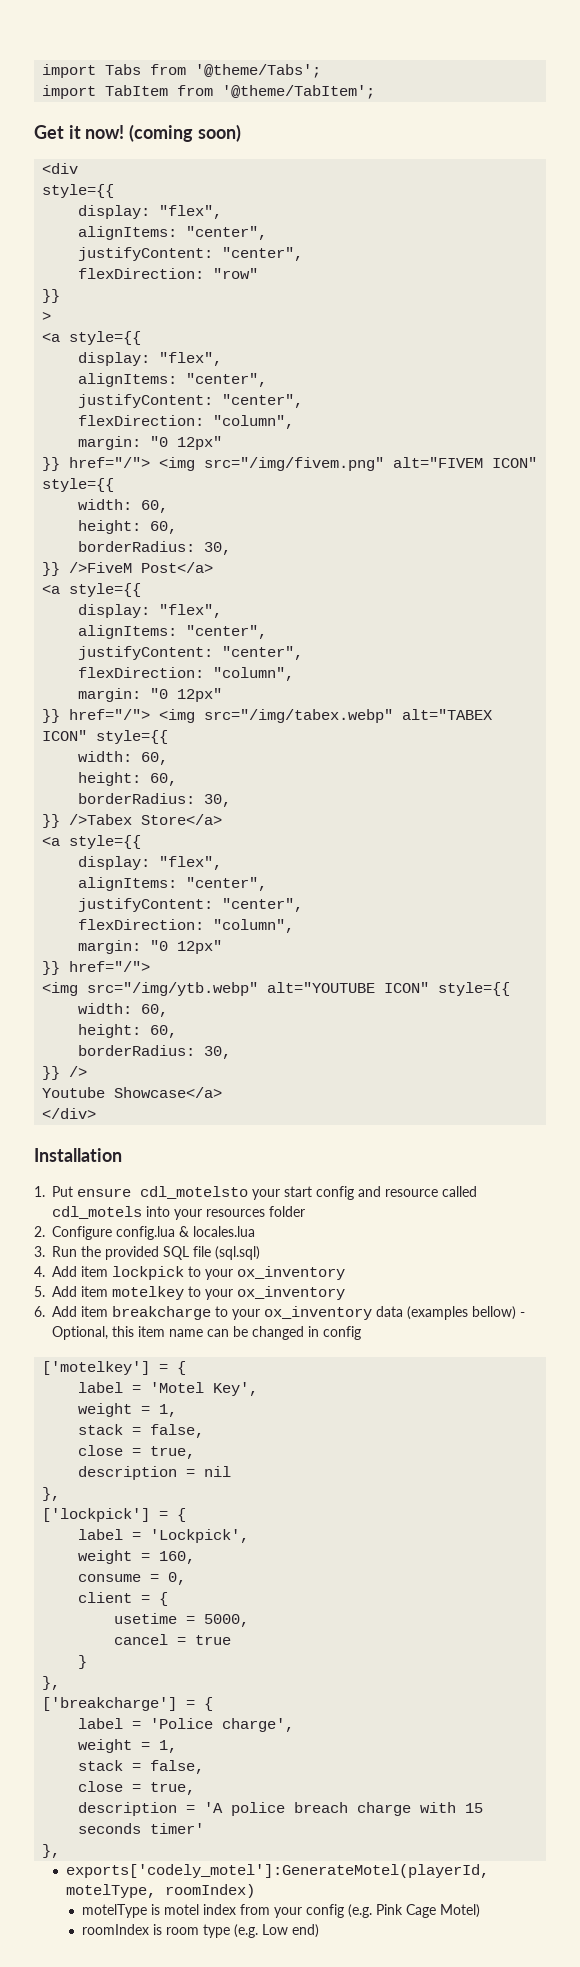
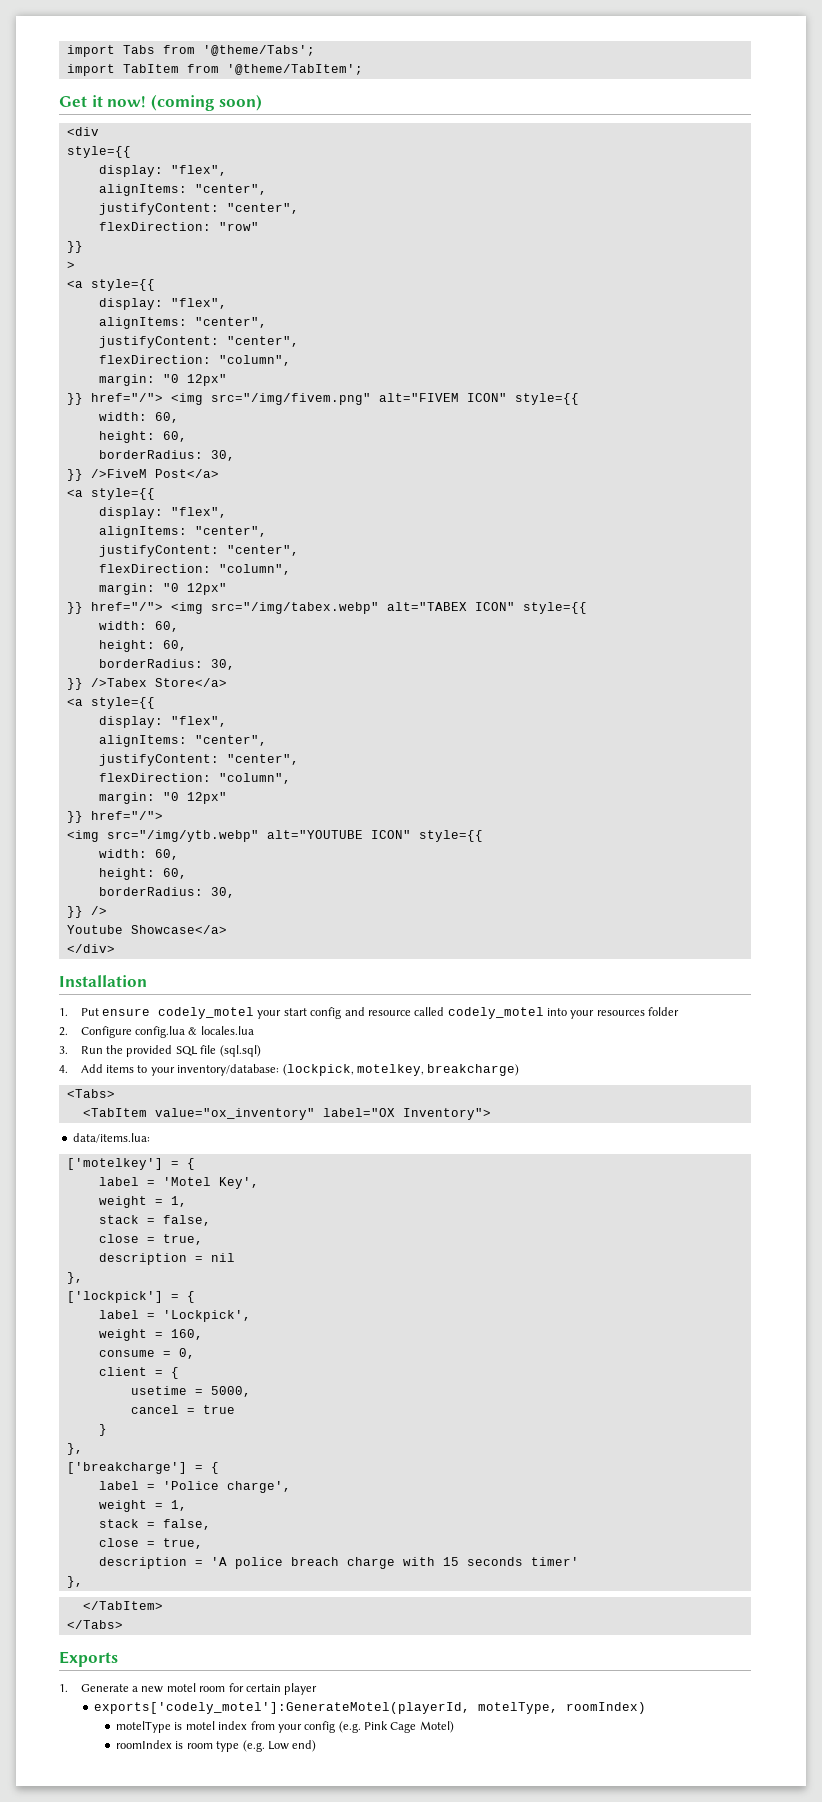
- 1. Put ensure cdl_motelsto your start config and resource called cdl_motels into your resources folder
+ 1. Put ensure codely_motel your start config and resource called codely_motel into your resources folder
- 4. Add item lockpick to your ox_inventory
- 5. Add item motelkey to your ox_inventory
- 6. Add item breakcharge to your ox_inventory data (examples bellow) - Optional, this item name can be changed in config
+ 4. Add items to your inventory/database: (lockpick, motelkey, breakcharge)
+ <Tabs>
+ <TabItem value="ox_inventory" label="OX Inventory">
+ data/items.lua:
+ </TabItem>
+ </Tabs>
+ Exports
+ 1. Generate a new motel room for certain player

